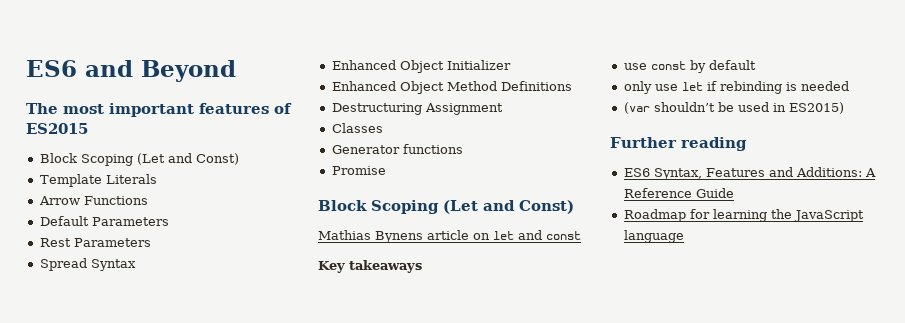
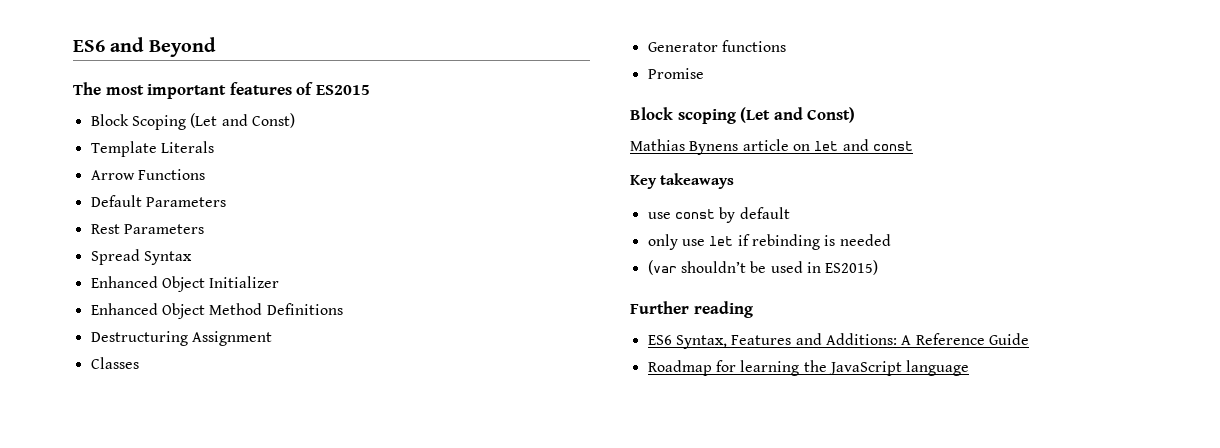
  Promise
- Block Scoping (Let and Const)
+ Block scoping (Let and Const)

